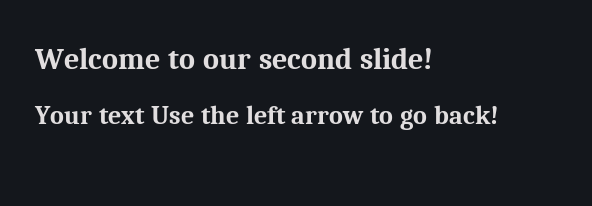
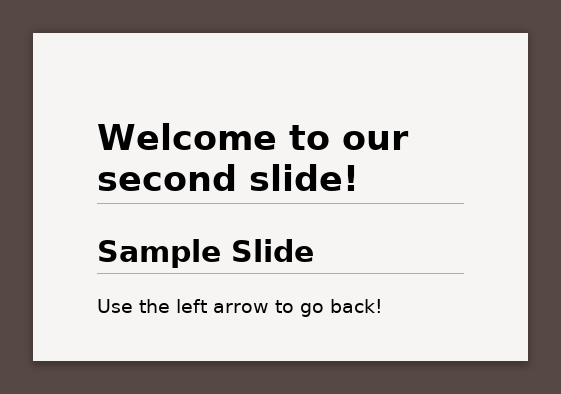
- Your text Use the left arrow to go back!
+ Sample Slide
+ Use the left arrow to go back!

